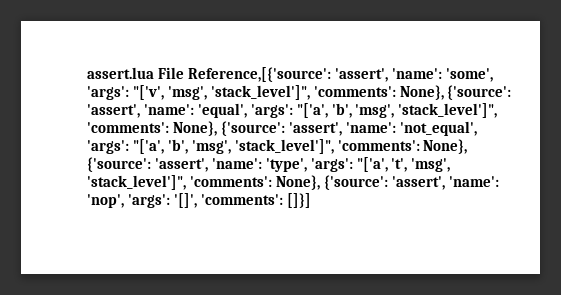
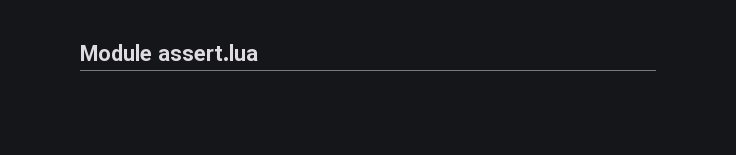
- assert.lua File Reference,[{'source': 'assert', 'name': 'some', 'args': "['v', 'msg', 'stack_level']", 'comments': None}, {'source': 'assert', 'name': 'equal', 'args': "['a', 'b', 'msg', 'stack_level']", 'comments': None}, {'source': 'assert', 'name': 'not_equal', 'args': "['a', 'b', 'msg', 'stack_level']", 'comments': None}, {'source': 'assert', 'name': 'type', 'args': "['a', 't', 'msg', 'stack_level']", 'comments': None}, {'source': 'assert', 'name': 'nop', 'args': '[]', 'comments': []}]
+ Module assert.lua

